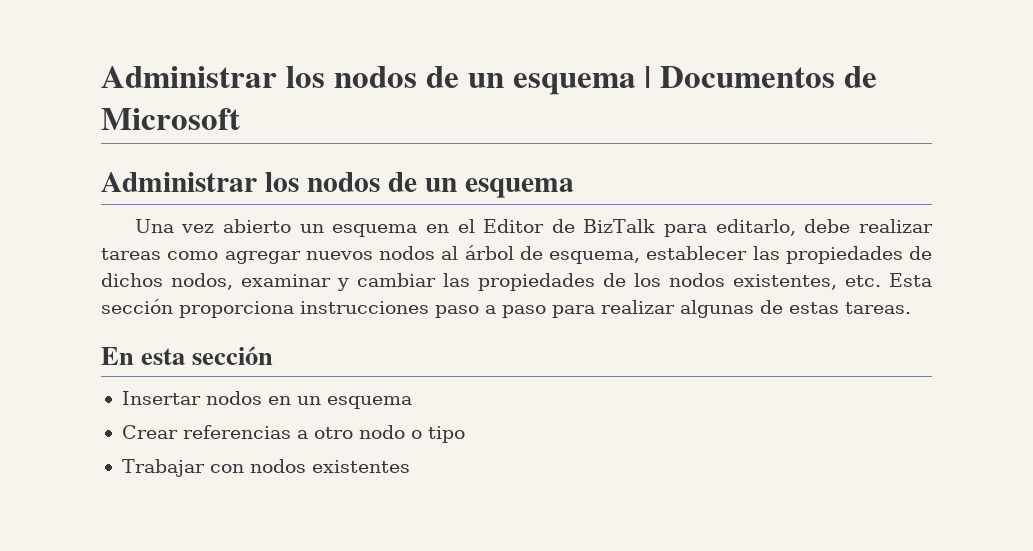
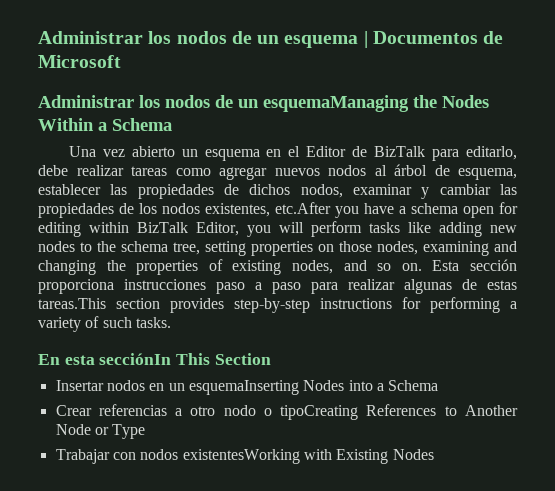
  Administrar los nodos de un esquema | Documentos de Microsoft
- Administrar los nodos de un esquema
+ Administrar los nodos de un esquemaManaging the Nodes Within a Schema
- Una vez abierto un esquema en el Editor de BizTalk para editarlo, debe realizar tareas como agregar nuevos nodos al árbol de esquema, establecer las propiedades de dichos nodos, examinar y cambiar las propiedades de los nodos existentes, etc. Esta sección proporciona instrucciones paso a paso para realizar algunas de estas tareas.
+ Una vez abierto un esquema en el Editor de BizTalk para editarlo, debe realizar tareas como agregar nuevos nodos al árbol de esquema, establecer las propiedades de dichos nodos, examinar y cambiar las propiedades de los nodos existentes, etc.After you have a schema open for editing within BizTalk Editor, you will perform tasks like adding new nodes to the schema tree, setting properties on those nodes, examining and changing the properties of existing nodes, and so on. Esta sección proporciona instrucciones paso a paso para realizar algunas de estas tareas.This section provides step-by-step instructions for performing a variety of such tasks.
- En esta sección
+ En esta secciónIn This Section
- Insertar nodos en un esquema
+ Insertar nodos en un esquemaInserting Nodes into a Schema
- Crear referencias a otro nodo o tipo
+ Crear referencias a otro nodo o tipoCreating References to Another Node or Type
- Trabajar con nodos existentes
+ Trabajar con nodos existentesWorking with Existing Nodes

